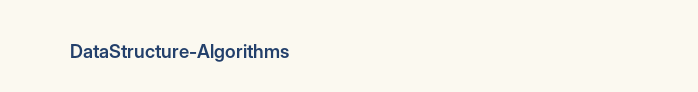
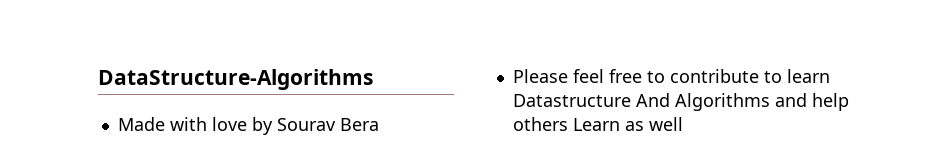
+ Made with love by Sourav Bera
+ Please feel free to contribute to learn Datastructure And Algorithms and help others Learn as well

